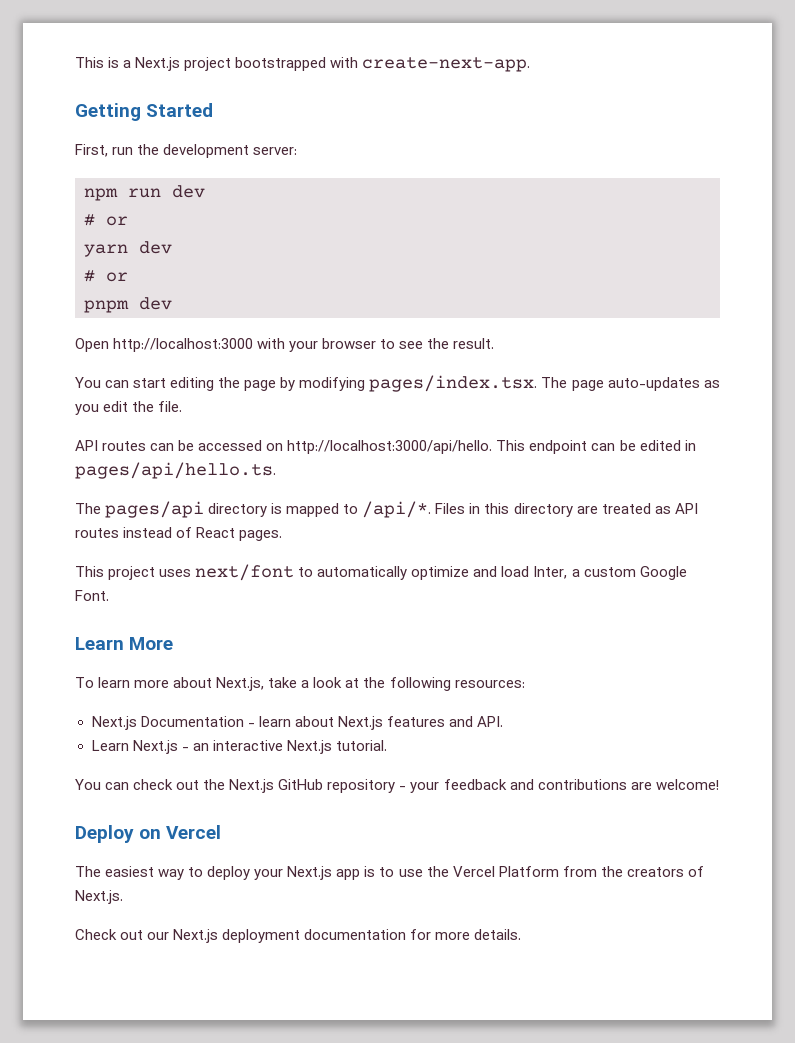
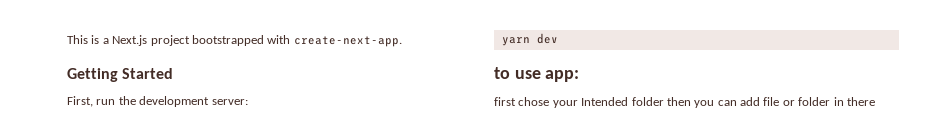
- npm run dev
- # or
  yarn dev
- # or
- pnpm dev
- Open http://localhost:3000 with your browser to see the result.
- You can start editing the page by modifying pages/index.tsx. The page auto-updates as you edit the file.
- API routes can be accessed on http://localhost:3000/api/hello. This endpoint can be edited in pages/api/hello.ts.
- The pages/api directory is mapped to /api/*. Files in this directory are treated as API routes instead of React pages.
- This project uses next/font to automatically optimize and load Inter, a custom Google Font.
- Learn More
- To learn more about Next.js, take a look at the following resources:
- Next.js Documentation - learn about Next.js features and API.
- Learn Next.js - an interactive Next.js tutorial.
- You can check out the Next.js GitHub repository - your feedback and contributions are welcome!
- Deploy on Vercel
- The easiest way to deploy your Next.js app is to use the Vercel Platform from the creators of Next.js.
- Check out our Next.js deployment documentation for more details.
+ to use app:
+ first chose your Intended folder then you can add file or folder in there

